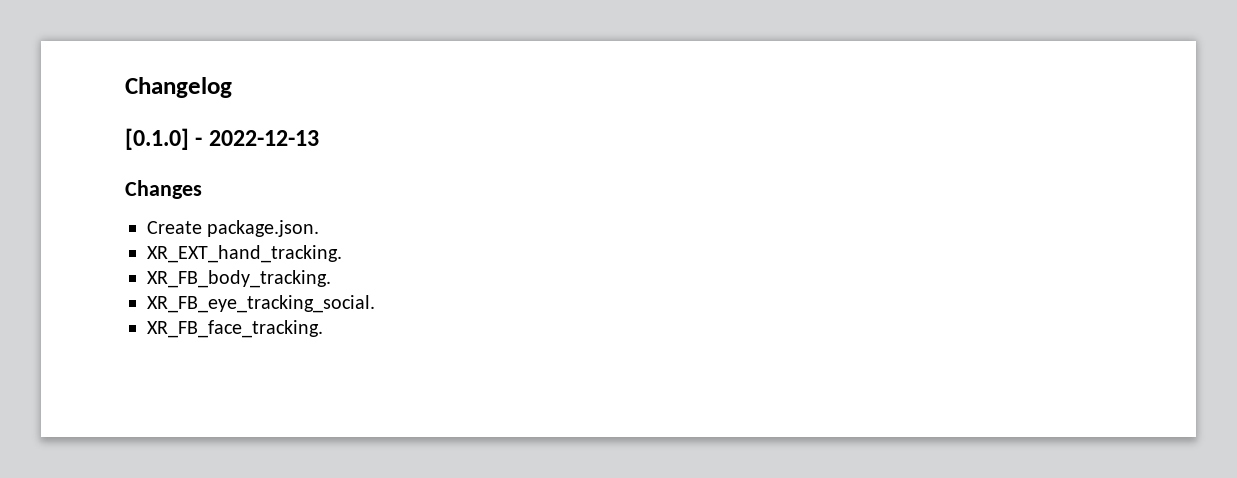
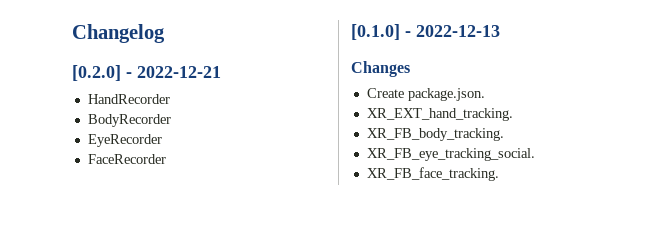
+ [0.2.0] - 2022-12-21
+ HandRecorder
+ BodyRecorder
+ EyeRecorder
+ FaceRecorder

